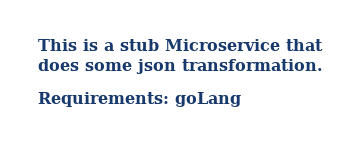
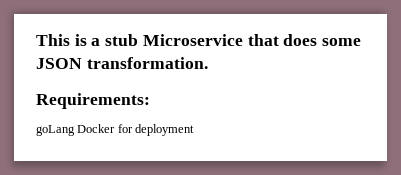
- This is a stub Microservice that does some json transformation.
+ This is a stub Microservice that does some JSON transformation.
- Requirements: goLang
+ Requirements:
+ goLang Docker for deployment

